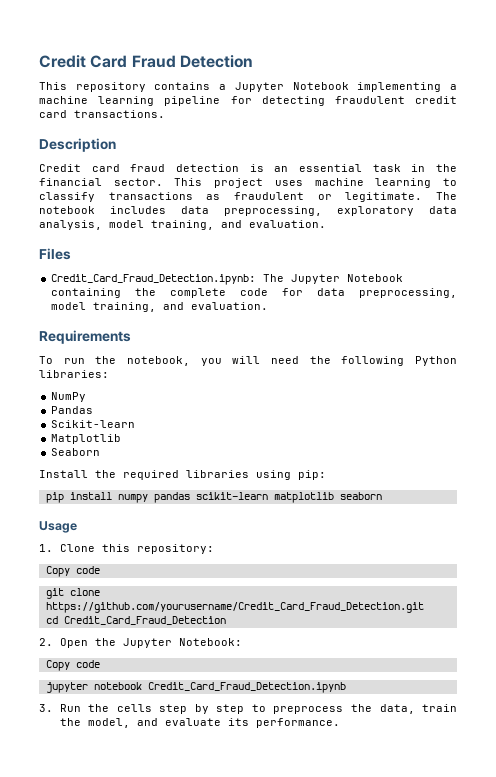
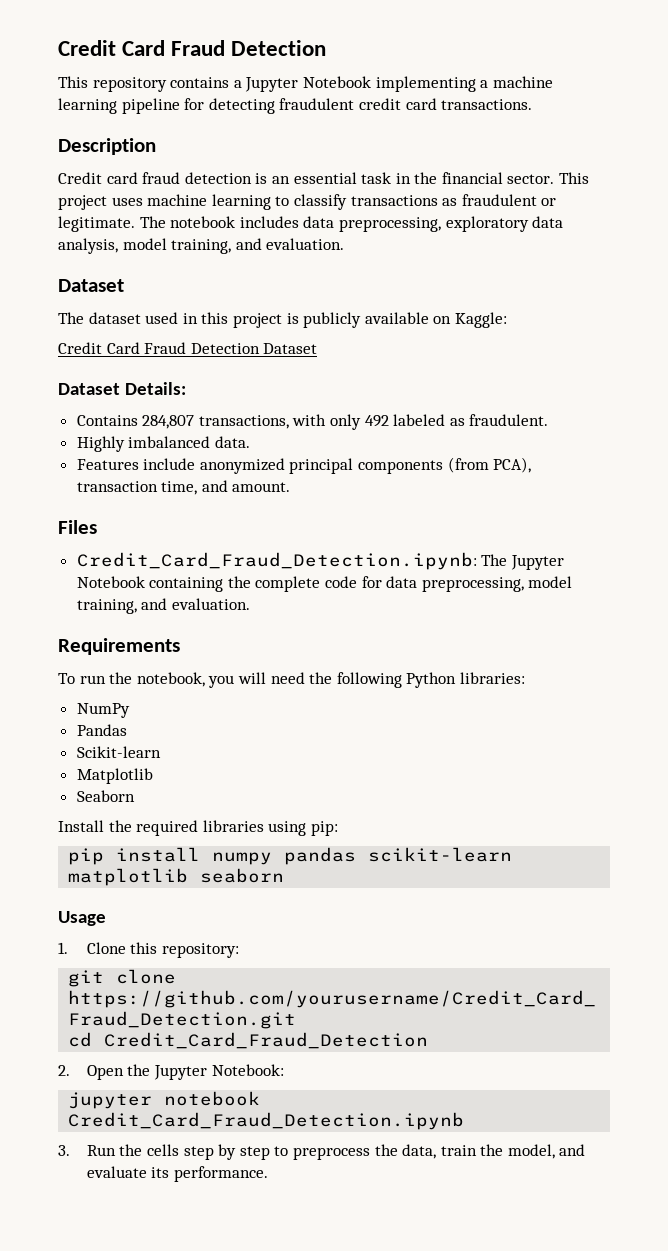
  The notebook includes data preprocessing, exploratory data analysis, model training, and evaluation.
+ Dataset
+ The dataset used in this project is publicly available on Kaggle:
+ Credit Card Fraud Detection Dataset
+ Dataset Details:
+ Contains 284,807 transactions, with only 492 labeled as fraudulent.
+ Highly imbalanced data.
+ Features include anonymized principal components (from PCA), transaction time, and amount.
  1. Clone this repository:
- Copy code
  2. Open the Jupyter Notebook:
- Copy code

